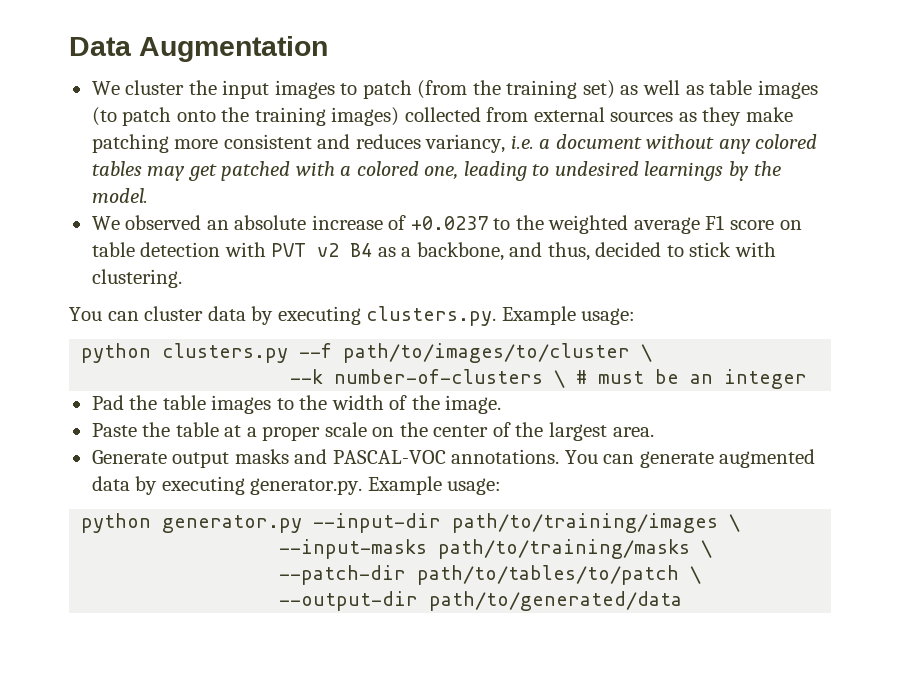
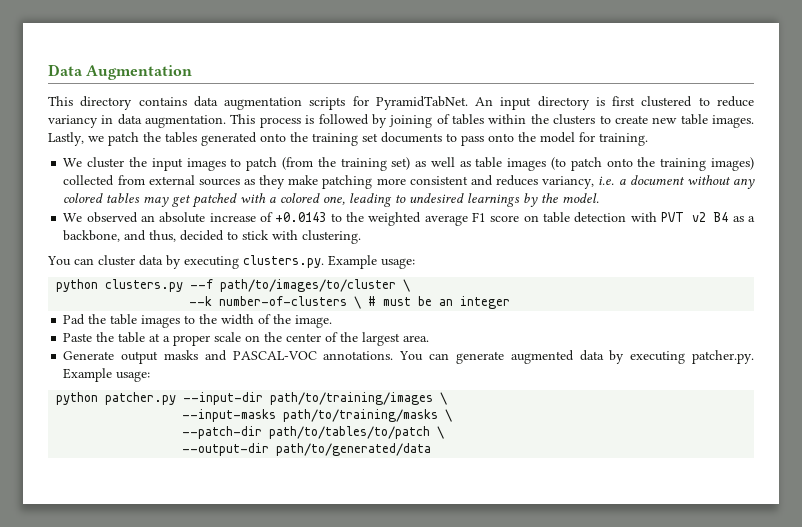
+ This directory contains data augmentation scripts for PyramidTabNet. An input directory is first clustered to reduce variancy in data augmentation. This process is followed by joining of tables within the clusters to create new table images. Lastly, we patch the tables generated onto the training set documents to pass onto the model for training.
- We observed an absolute increase of +0.0237 to the weighted average F1 score on table detection with PVT v2 B4 as a backbone, and thus, decided to stick with clustering.
+ We observed an absolute increase of +0.0143 to the weighted average F1 score on table detection with PVT v2 B4 as a backbone, and thus, decided to stick with clustering.
- You can generate augmented data by executing generator.py. Example usage:
- python generator.py --input-dir path/to/training/images \
+ You can generate augmented data by executing patcher.py. Example usage:
+ python patcher.py --input-dir path/to/training/images \

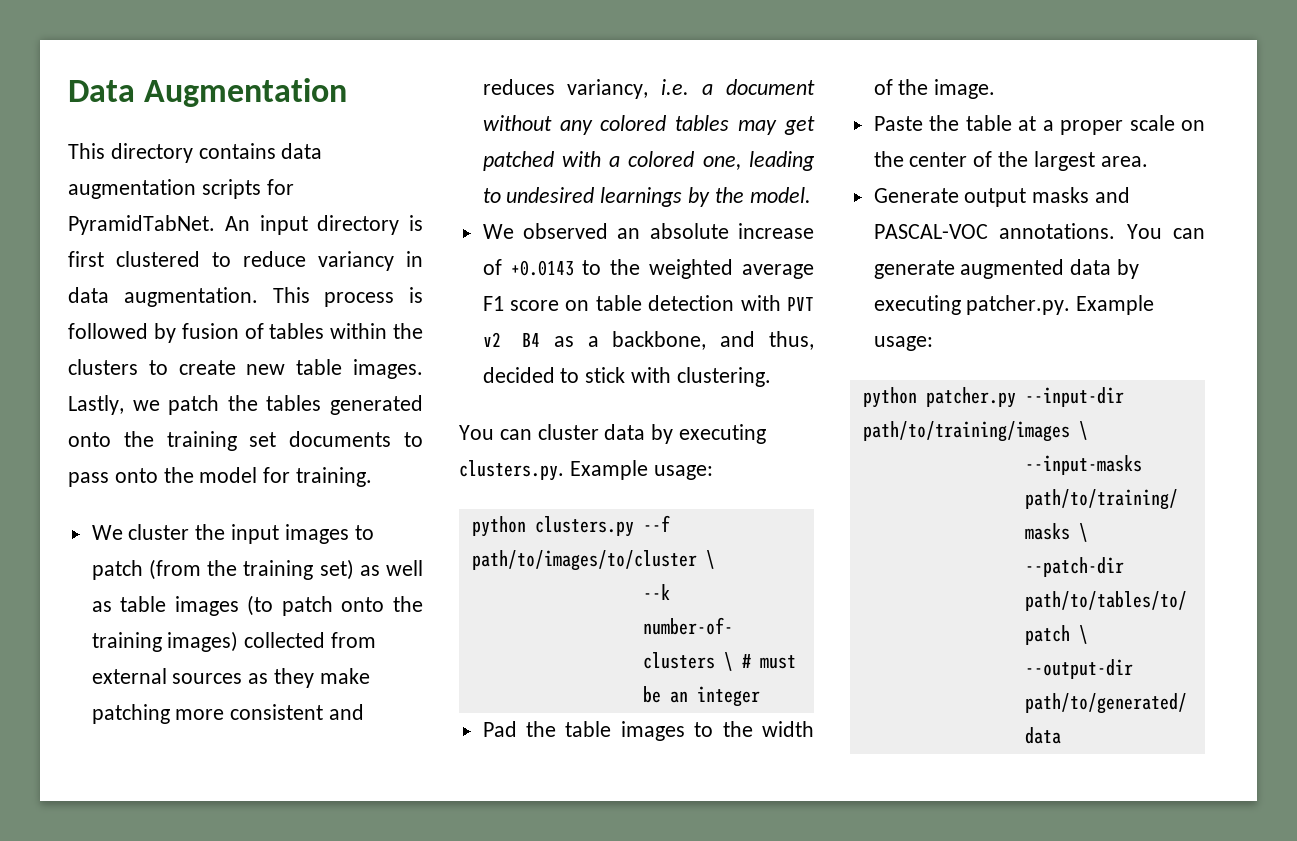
- This process is followed by joining of tables within the clusters to create new table images.
+ This process is followed by fusion of tables within the clusters to create new table images.

